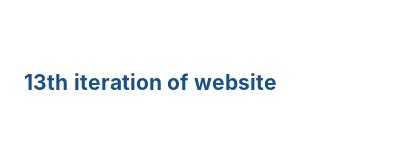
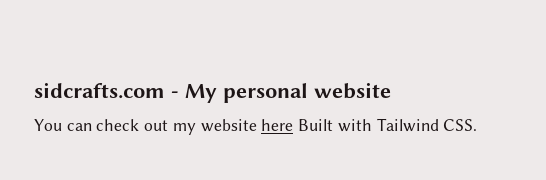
- 13th iteration of website
+ sidcrafts.com - My personal website
+ You can check out my website here Built with Tailwind CSS.

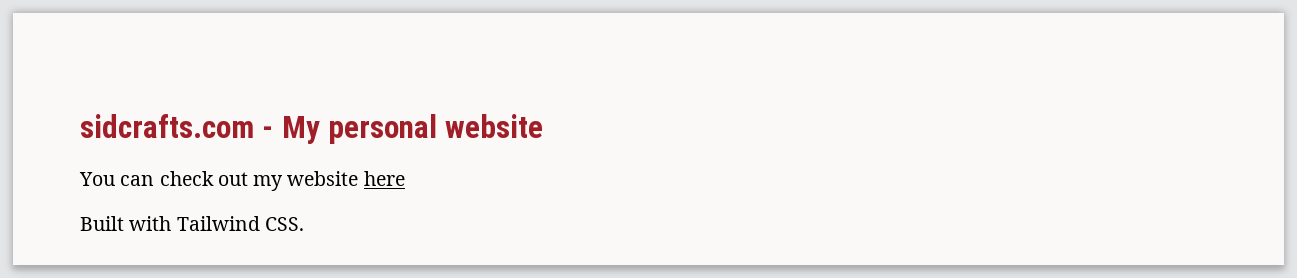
- You can check out my website here Built with Tailwind CSS.
+ You can check out my website here
+ Built with Tailwind CSS.

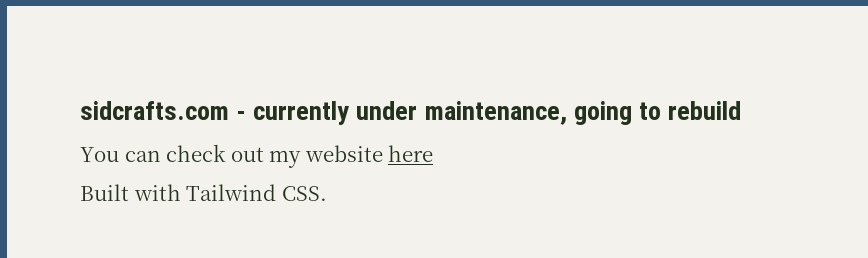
- sidcrafts.com - My personal website
+ sidcrafts.com - currently under maintenance, going to rebuild

